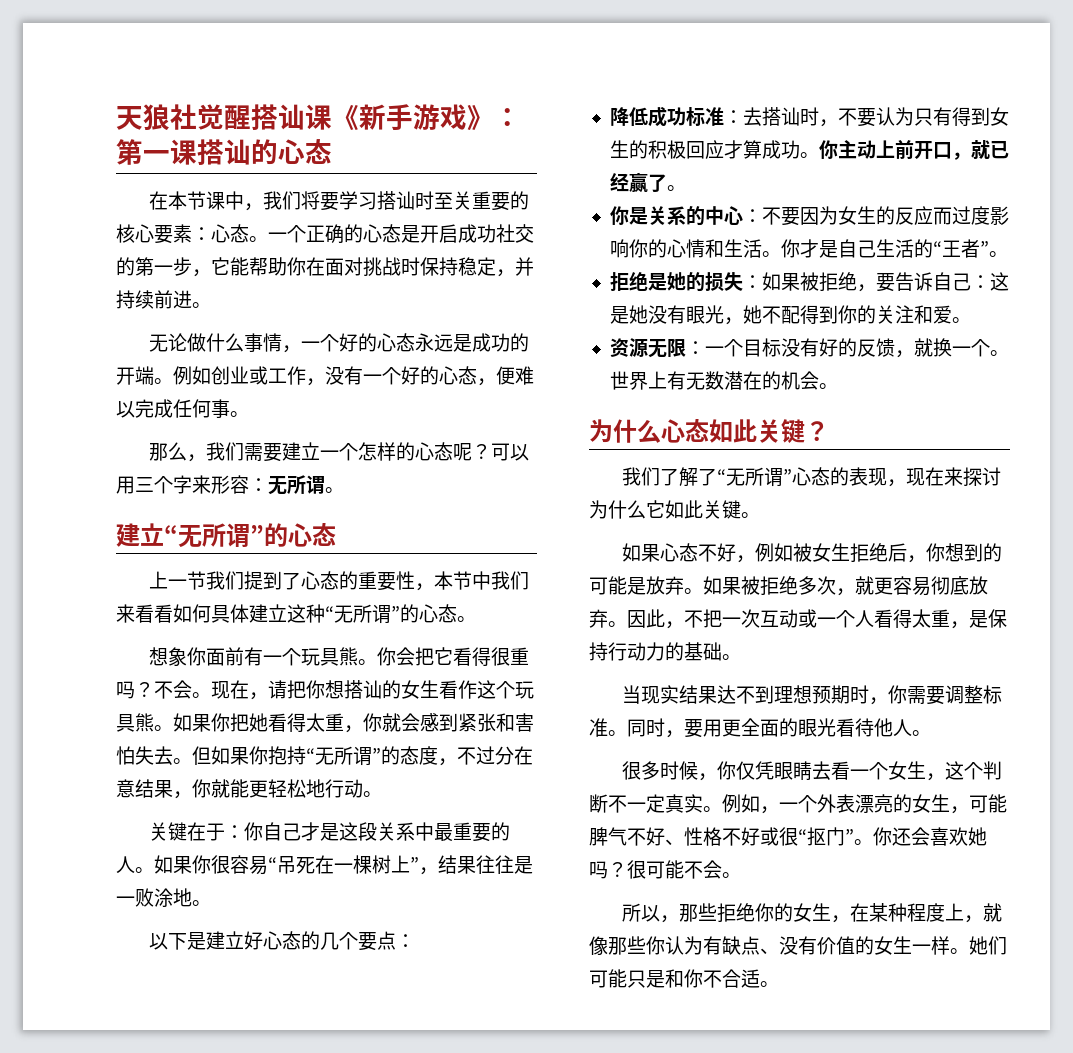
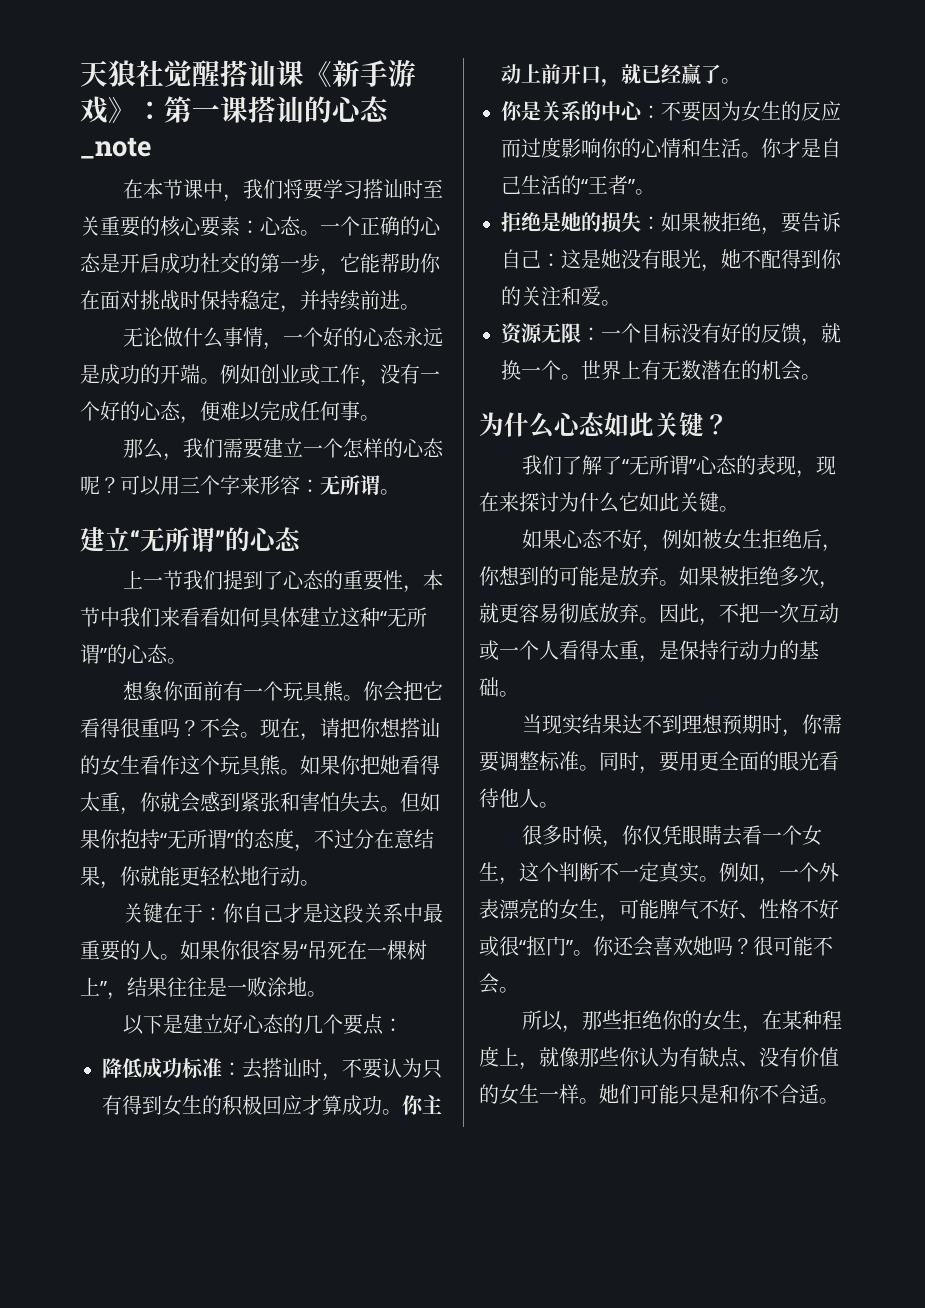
- 天狼社觉醒搭讪课《新手游戏》：第一课搭讪的心态
+ 天狼社觉醒搭讪课《新手游戏》：第一课搭讪的心态_note

